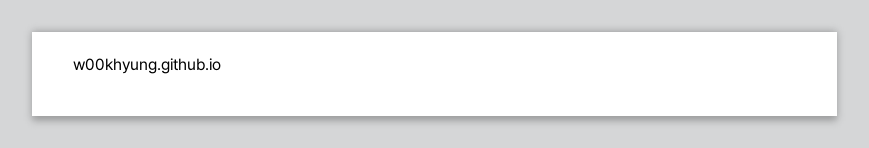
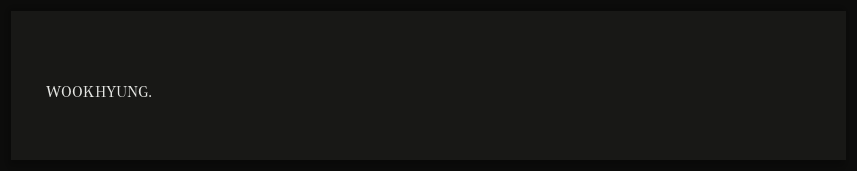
- w00khyung.github.io
+ WOOKHYUNG.

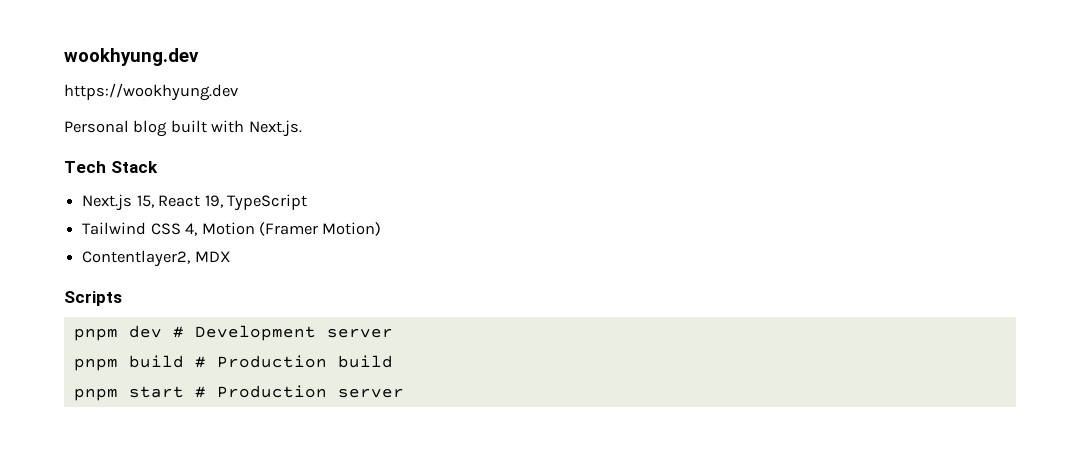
- WOOKHYUNG.
+ wookhyung.dev
+ https://wookhyung.dev
+ Personal blog built with Next.js.
+ Tech Stack
+ Next.js 15, React 19, TypeScript
+ Tailwind CSS 4, Motion (Framer Motion)
+ Contentlayer2, MDX
+ Scripts
+ pnpm dev # Development server
+ pnpm build # Production build
+ pnpm start # Production server

